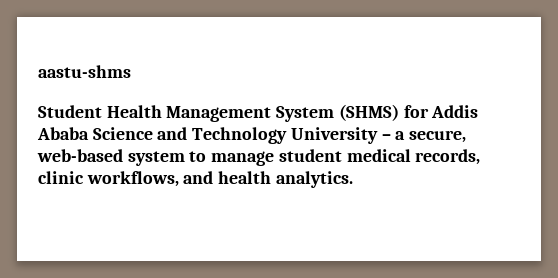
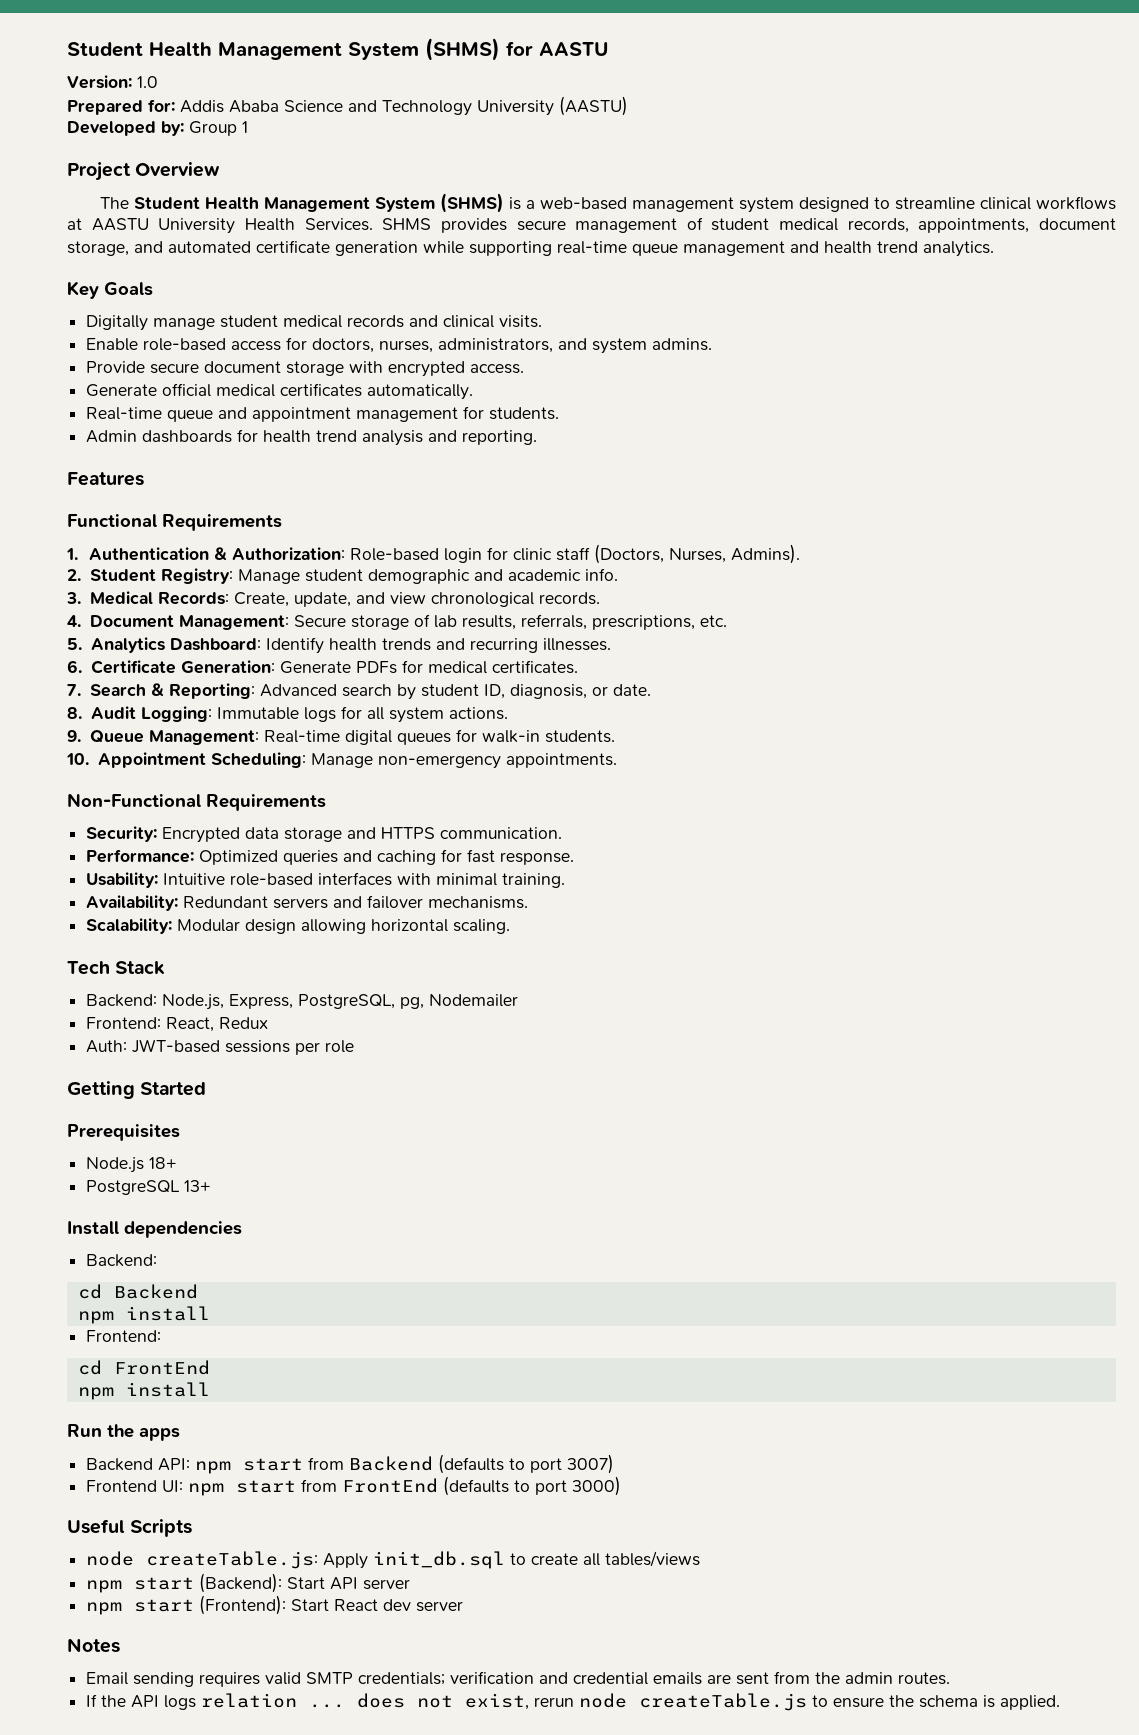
- aastu-shms
- Student Health Management System (SHMS) for Addis Ababa Science and Technology University – a secure, web-based system to manage student medical records, clinic workflows, and health analytics.
+ Student Health Management System (SHMS) for AASTU
+ Version: 1.0
+ Prepared for: Addis Ababa Science and Technology University (AASTU)
+ Developed by: Group 1
+ Project Overview
+ The Student Health Management System (SHMS) is a web-based management system designed to streamline clinical workflows at AASTU University Health Services. SHMS provides secure management of student medical records, appointments, document storage, and automated certificate generation while supporting real-time queue management and health trend analytics.
+ Key Goals
+ Digitally manage student medical records and clinical visits.
+ Enable role-based access for doctors, nurses, administrators, and system admins.
+ Provide secure document storage with encrypted access.
+ Generate official medical certificates automatically.
+ Real-time queue and appointment management for students.
+ Admin dashboards for health trend analysis and reporting.
+ Features
+ Functional Requirements
+ 1. Authentication & Authorization: Role-based login for clinic staff (Doctors, Nurses, Admins).
+ 2. Student Registry: Manage student demographic and academic info.
+ 3. Medical Records: Create, update, and view chronological records.
+ 4. Document Management: Secure storage of lab results, referrals, prescriptions, etc.
+ 5. Analytics Dashboard: Identify health trends and recurring illnesses.
+ 6. Certificate Generation: Generate PDFs for medical certificates.
+ 7. Search & Reporting: Advanced search by student ID, diagnosis, or date.
+ 8. Audit Logging: Immutable logs for all system actions.
+ 9. Queue Management: Real-time digital queues for walk-in students.
+ 10. Appointment Scheduling: Manage non-emergency appointments.
+ Non-Functional Requirements
+ Security: Encrypted data storage and HTTPS communication.
+ Performance: Optimized queries and caching for fast response.
+ Usability: Intuitive role-based interfaces with minimal training.
+ Availability: Redundant servers and failover mechanisms.
+ Scalability: Modular design allowing horizontal scaling.
+ Tech Stack
+ Backend: Node.js, Express, PostgreSQL, pg, Nodemailer
+ Frontend: React, Redux
+ Auth: JWT-based sessions per role
+ Getting Started
+ Prerequisites
+ Node.js 18+
+ PostgreSQL 13+
+ Install dependencies
+ Backend:
+ cd Backend
+ npm install
+ Frontend:
+ cd FrontEnd
+ npm install
+ Run the apps
+ Backend API: npm start from Backend (defaults to port 3007)
+ Frontend UI: npm start from FrontEnd (defaults to port 3000)
+ Useful Scripts
+ node createTable.js: Apply init_db.sql to create all tables/views
+ npm start (Backend): Start API server
+ npm start (Frontend): Start React dev server
+ Notes
+ Email sending requires valid SMTP credentials; verification and credential emails are sent from the admin routes.
+ If the API logs relation ... does not exist, rerun node createTable.js to ensure the schema is applied.

